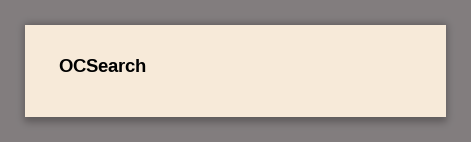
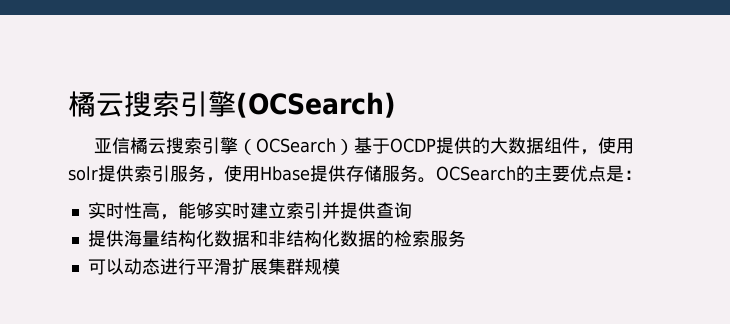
- OCSearch
+ 橘云搜索引擎(OCSearch)
+ 亚信橘云搜索引擎（OCSearch）基于OCDP提供的大数据组件，使用solr提供索引服务，使用Hbase提供存储服务。OCSearch的主要优点是：
+ 实时性高，能够实时建立索引并提供查询
+ 提供海量结构化数据和非结构化数据的检索服务
+ 可以动态进行平滑扩展集群规模

